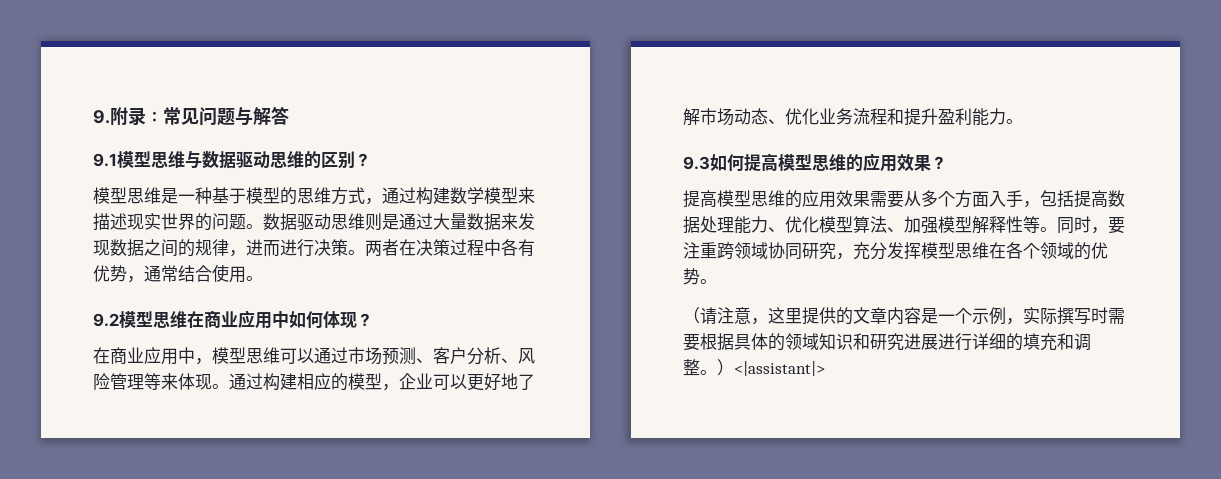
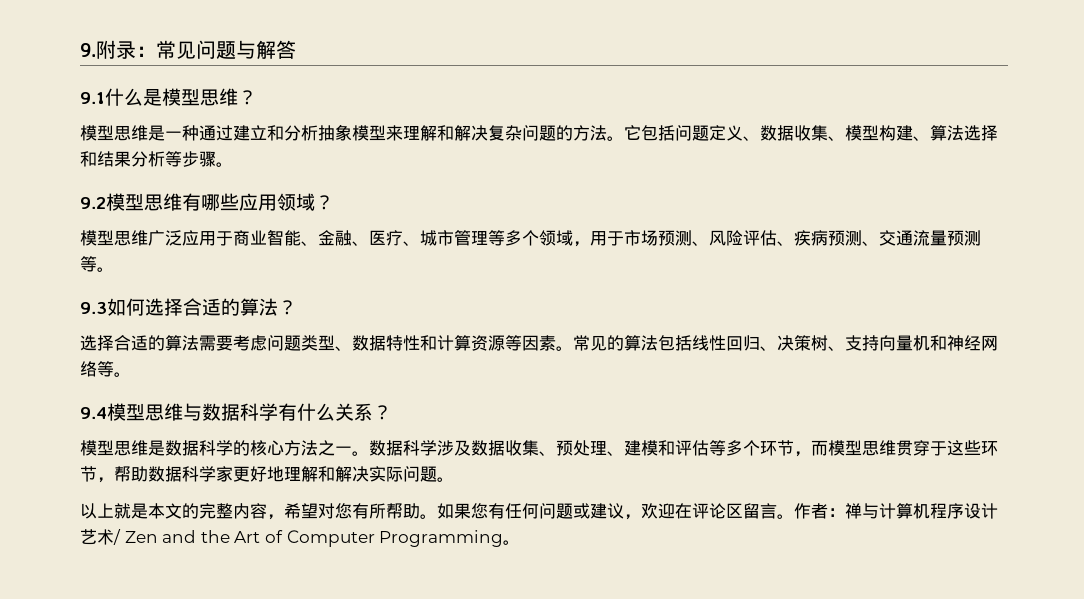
- 9.1模型思维与数据驱动思维的区别？
+ 9.1什么是模型思维？
- 模型思维是一种基于模型的思维方式，通过构建数学模型来描述现实世界的问题。数据驱动思维则是通过大量数据来发现数据之间的规律，进而进行决策。两者在决策过程中各有优势，通常结合使用。
- 9.2模型思维在商业应用中如何体现？
- 在商业应用中，模型思维可以通过市场预测、客户分析、风险管理等来体现。通过构建相应的模型，企业可以更好地了解市场动态、优化业务流程和提升盈利能力。
- 9.3如何提高模型思维的应用效果？
- 提高模型思维的应用效果需要从多个方面入手，包括提高数据处理能力、优化模型算法、加强模型解释性等。同时，要注重跨领域协同研究，充分发挥模型思维在各个领域的优势。
- （请注意，这里提供的文章内容是一个示例，实际撰写时需要根据具体的领域知识和研究进展进行详细的填充和调整。）<|assistant|>
+ 模型思维是一种通过建立和分析抽象模型来理解和解决复杂问题的方法。它包括问题定义、数据收集、模型构建、算法选择和结果分析等步骤。
+ 9.2模型思维有哪些应用领域？
+ 模型思维广泛应用于商业智能、金融、医疗、城市管理等多个领域，用于市场预测、风险评估、疾病预测、交通流量预测等。
+ 9.3如何选择合适的算法？
+ 选择合适的算法需要考虑问题类型、数据特性和计算资源等因素。常见的算法包括线性回归、决策树、支持向量机和神经网络等。
+ 9.4模型思维与数据科学有什么关系？
+ 模型思维是数据科学的核心方法之一。数据科学涉及数据收集、预处理、建模和评估等多个环节，而模型思维贯穿于这些环节，帮助数据科学家更好地理解和解决实际问题。
+ 以上就是本文的完整内容，希望对您有所帮助。如果您有任何问题或建议，欢迎在评论区留言。作者：禅与计算机程序设计艺术/ Zen and the Art of Computer Programming。

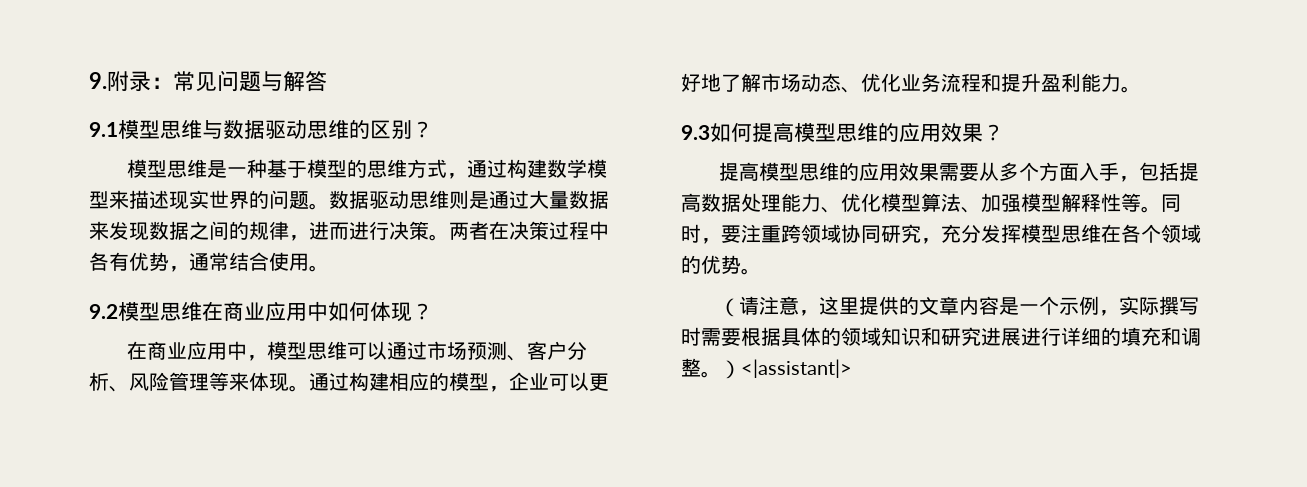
- 9.1什么是模型思维？
+ 9.1模型思维与数据驱动思维的区别？
- 模型思维是一种通过建立和分析抽象模型来理解和解决复杂问题的方法。它包括问题定义、数据收集、模型构建、算法选择和结果分析等步骤。
- 9.2模型思维有哪些应用领域？
- 模型思维广泛应用于商业智能、金融、医疗、城市管理等多个领域，用于市场预测、风险评估、疾病预测、交通流量预测等。
- 9.3如何选择合适的算法？
- 选择合适的算法需要考虑问题类型、数据特性和计算资源等因素。常见的算法包括线性回归、决策树、支持向量机和神经网络等。
- 9.4模型思维与数据科学有什么关系？
- 模型思维是数据科学的核心方法之一。数据科学涉及数据收集、预处理、建模和评估等多个环节，而模型思维贯穿于这些环节，帮助数据科学家更好地理解和解决实际问题。
- 以上就是本文的完整内容，希望对您有所帮助。如果您有任何问题或建议，欢迎在评论区留言。作者：禅与计算机程序设计艺术/ Zen and the Art of Computer Programming。
+ 模型思维是一种基于模型的思维方式，通过构建数学模型来描述现实世界的问题。数据驱动思维则是通过大量数据来发现数据之间的规律，进而进行决策。两者在决策过程中各有优势，通常结合使用。
+ 9.2模型思维在商业应用中如何体现？
+ 在商业应用中，模型思维可以通过市场预测、客户分析、风险管理等来体现。通过构建相应的模型，企业可以更好地了解市场动态、优化业务流程和提升盈利能力。
+ 9.3如何提高模型思维的应用效果？
+ 提高模型思维的应用效果需要从多个方面入手，包括提高数据处理能力、优化模型算法、加强模型解释性等。同时，要注重跨领域协同研究，充分发挥模型思维在各个领域的优势。
+ （请注意，这里提供的文章内容是一个示例，实际撰写时需要根据具体的领域知识和研究进展进行详细的填充和调整。）<|assistant|>

